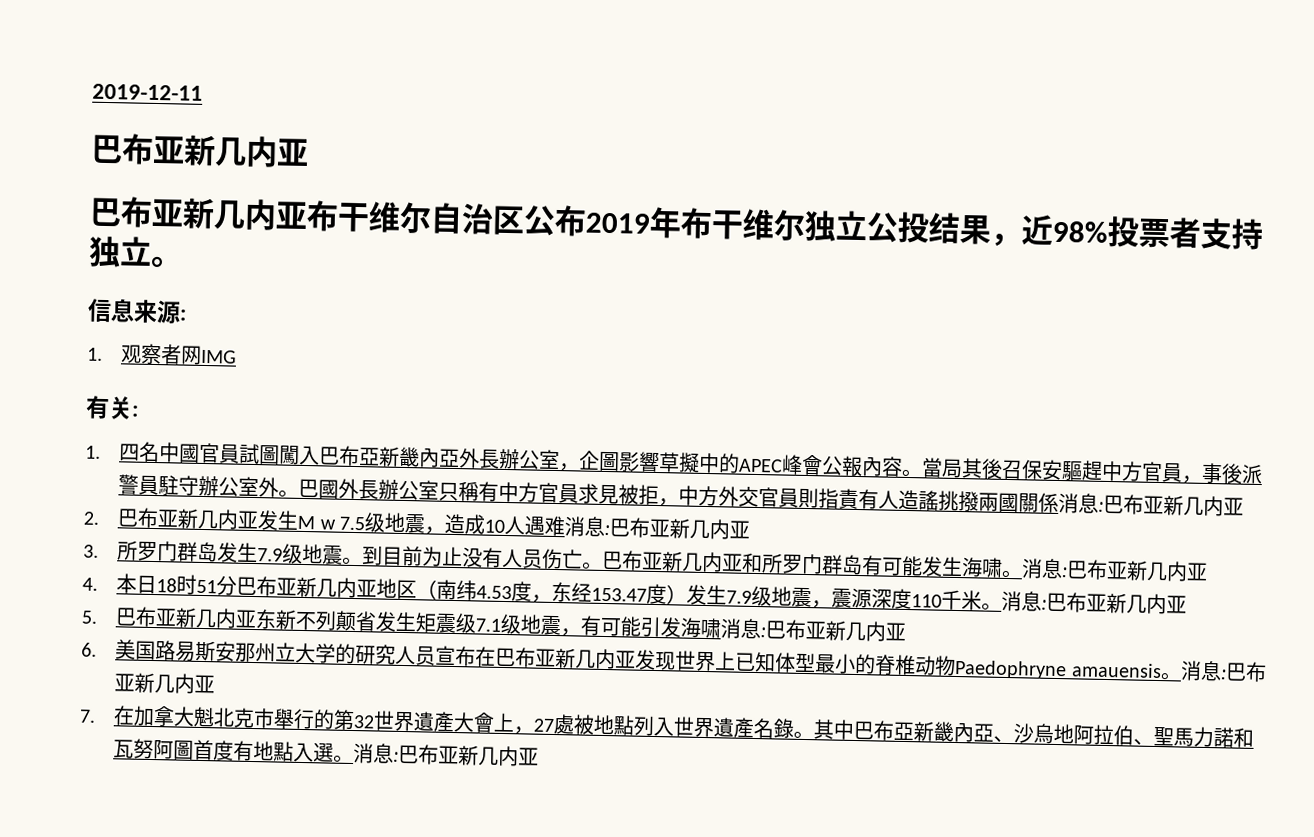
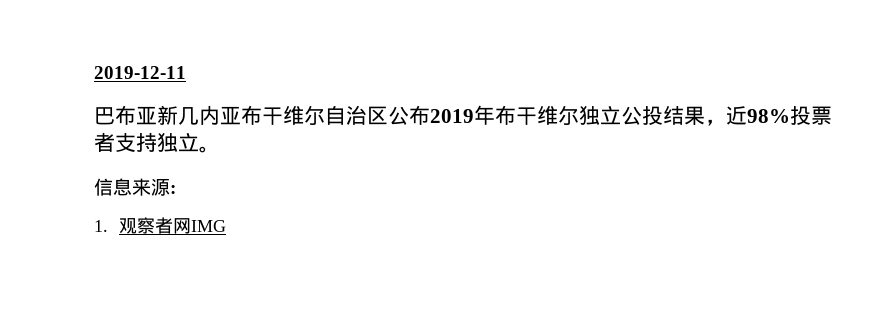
  2019-12-11
- 巴布亚新几内亚
- 有关:
- 1.四名中國官員試圖闖入巴布亞新畿內亞外長辦公室，企圖影響草擬中的APEC峰會公報內容。當局其後召保安驅趕中方官員，事後派警員駐守辦公室外。巴國外長辦公室只稱有中方官員求見被拒，中方外交官員則指責有人造謠挑撥兩國關係消息:巴布亚新几内亚
- 2.巴布亚新几内亚发生M w 7.5级地震，造成10人遇难消息:巴布亚新几内亚
- 3.所罗门群岛发生7.9级地震。到目前为止没有人员伤亡。巴布亚新几内亚和所罗门群岛有可能发生海啸。消息:巴布亚新几内亚
- 4.本日18时51分巴布亚新几内亚地区（南纬4.53度，东经153.47度）发生7.9级地震，震源深度110千米。消息:巴布亚新几内亚
- 5.巴布亚新几内亚东新不列颠省发生矩震级7.1级地震，有可能引发海啸消息:巴布亚新几内亚
- 6.美国路易斯安那州立大学的研究人员宣布在巴布亚新几内亚发现世界上已知体型最小的脊椎动物Paedophryne amauensis。消息:巴布亚新几内亚
- 7.在加拿大魁北克市舉行的第32世界遺產大會上，27處被地點列入世界遺產名錄。其中巴布亞新畿內亞、沙烏地阿拉伯、聖馬力諾和瓦努阿圖首度有地點入選。消息:巴布亚新几内亚

